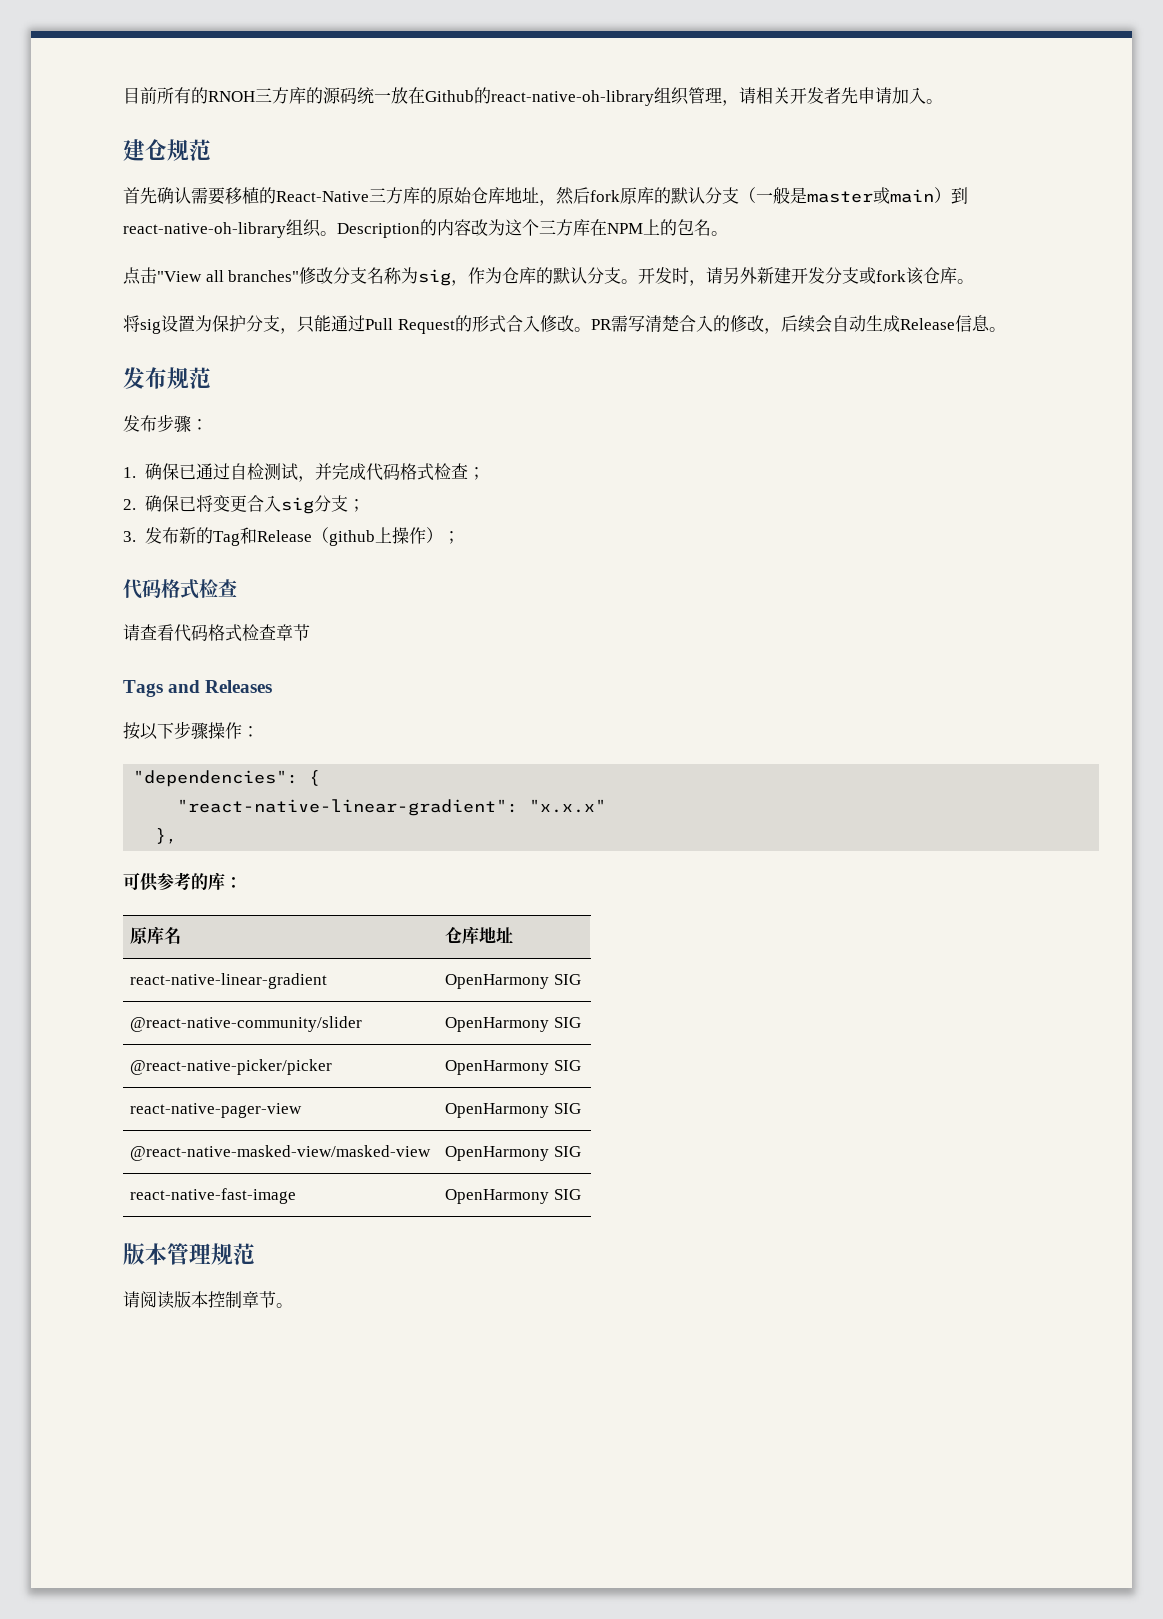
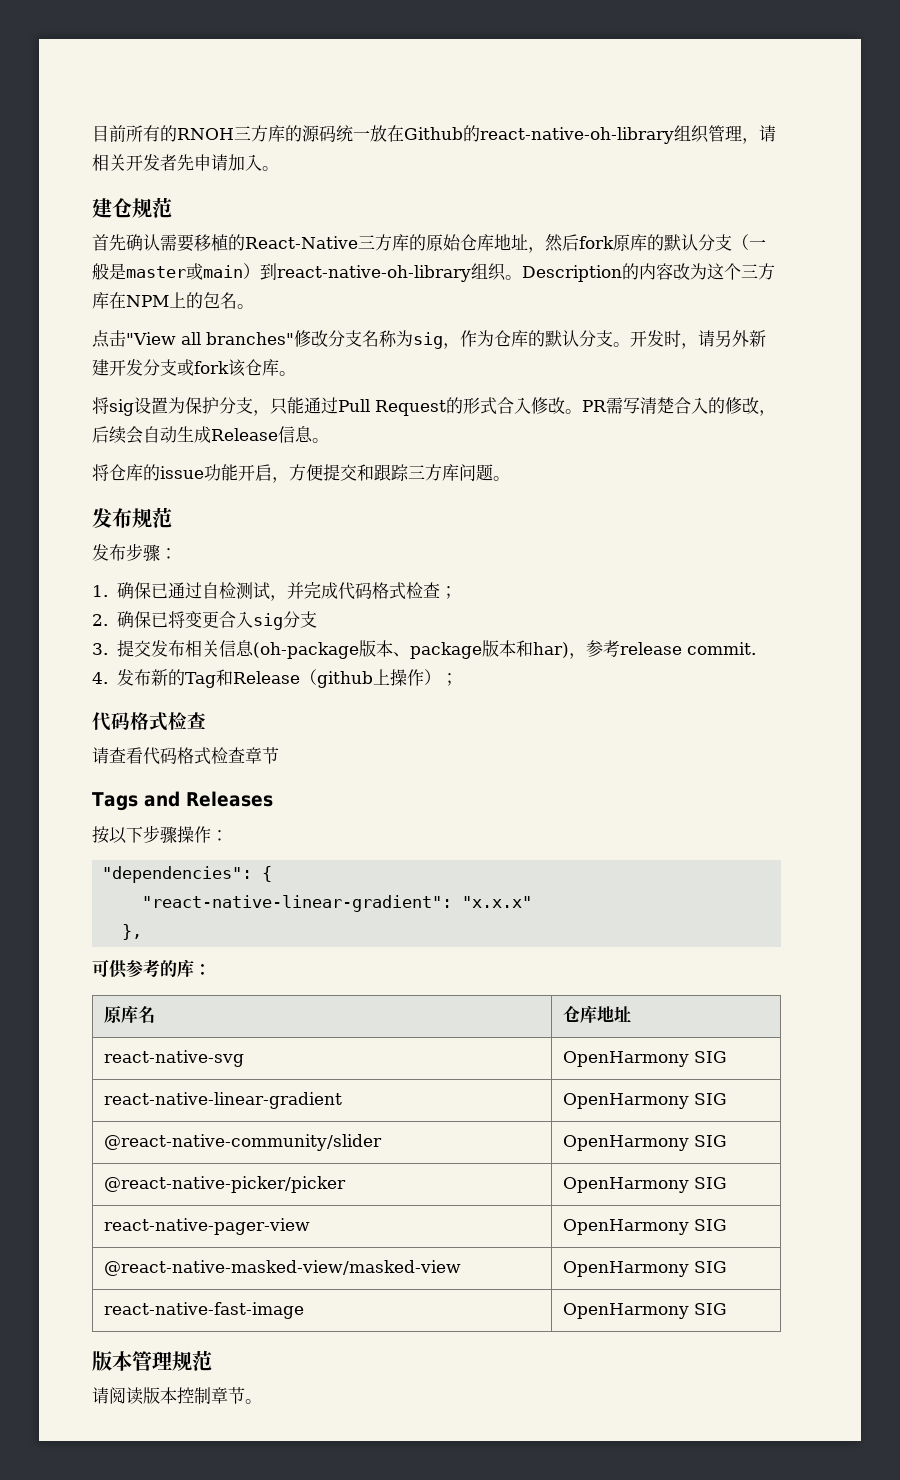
+ 将仓库的issue功能开启，方便提交和跟踪三方库问题。
- 2.确保已将变更合入sig分支；
- 3.发布新的Tag和Release（github上操作）；
+ 2.确保已将变更合入sig分支
+ 3.提交发布相关信息(oh-package版本、package版本和har)，参考release commit.
+ 4.发布新的Tag和Release（github上操作）；
+ react-native-svg | OpenHarmony SIG

